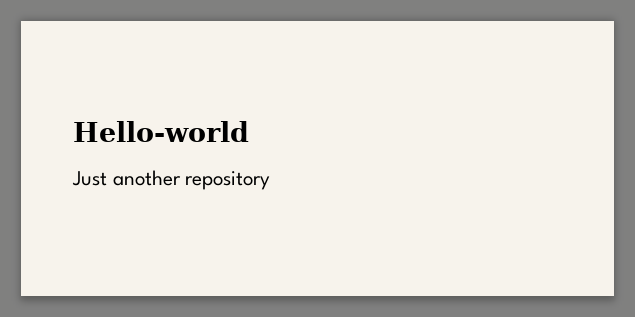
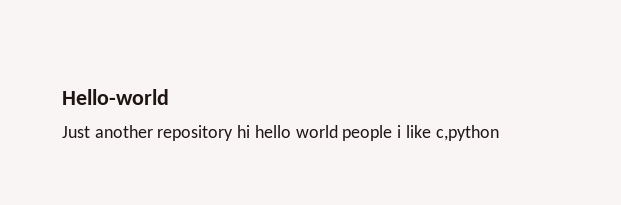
- Just another repository
+ Just another repository hi hello world people i like c,python

